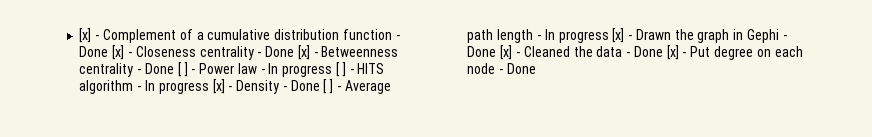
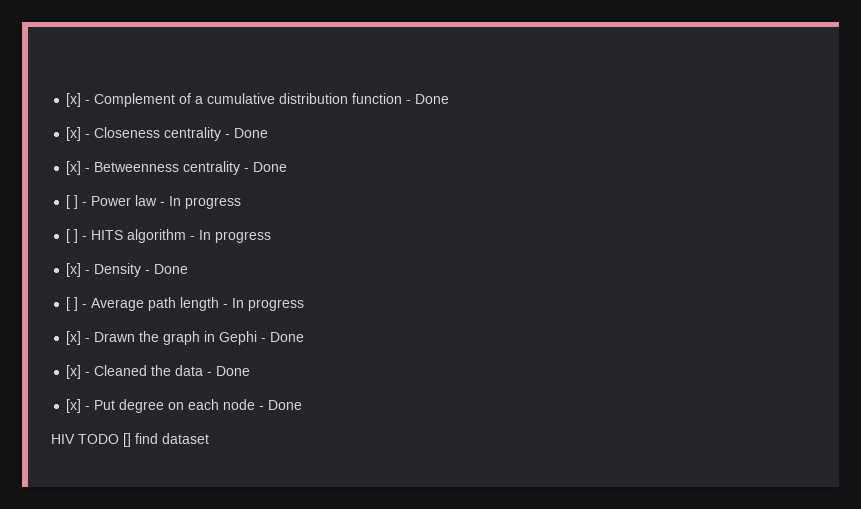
- [x] - Complement of a cumulative distribution function - Done [x] - Closeness centrality - Done [x] - Betweenness centrality - Done [ ] - Power law - In progress [ ] - HITS algorithm - In progress [x] - Density - Done [ ] - Average path length - In progress [x] - Drawn the graph in Gephi - Done [x] - Cleaned the data - Done [x] - Put degree on each node - Done
+ [x] - Complement of a cumulative distribution function - Done
+ [x] - Closeness centrality - Done
+ [x] - Betweenness centrality - Done
+ [ ] - Power law - In progress
+ [ ] - HITS algorithm - In progress
+ [x] - Density - Done
+ [ ] - Average path length - In progress
+ [x] - Drawn the graph in Gephi - Done
+ [x] - Cleaned the data - Done
+ [x] - Put degree on each node - Done
+ HIV TODO [] find dataset

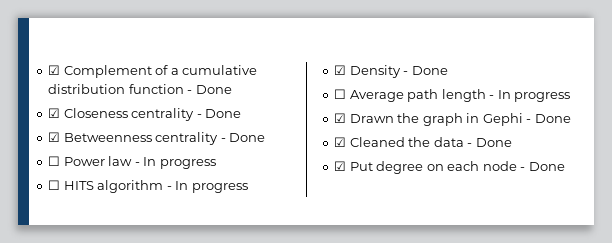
- [x] - Complement of a cumulative distribution function - Done
+ ☑ Complement of a cumulative distribution function - Done
- [x] - Closeness centrality - Done
+ ☑ Closeness centrality - Done
- [x] - Betweenness centrality - Done
+ ☑ Betweenness centrality - Done
- [ ] - Power law - In progress
+ ☐ Power law - In progress
- [ ] - HITS algorithm - In progress
+ ☐ HITS algorithm - In progress
- [x] - Density - Done
+ ☑ Density - Done
- [ ] - Average path length - In progress
+ ☐ Average path length - In progress
- [x] - Drawn the graph in Gephi - Done
+ ☑ Drawn the graph in Gephi - Done
- [x] - Cleaned the data - Done
+ ☑ Cleaned the data - Done
- [x] - Put degree on each node - Done
+ ☑ Put degree on each node - Done
- HIV TODO [] find dataset

